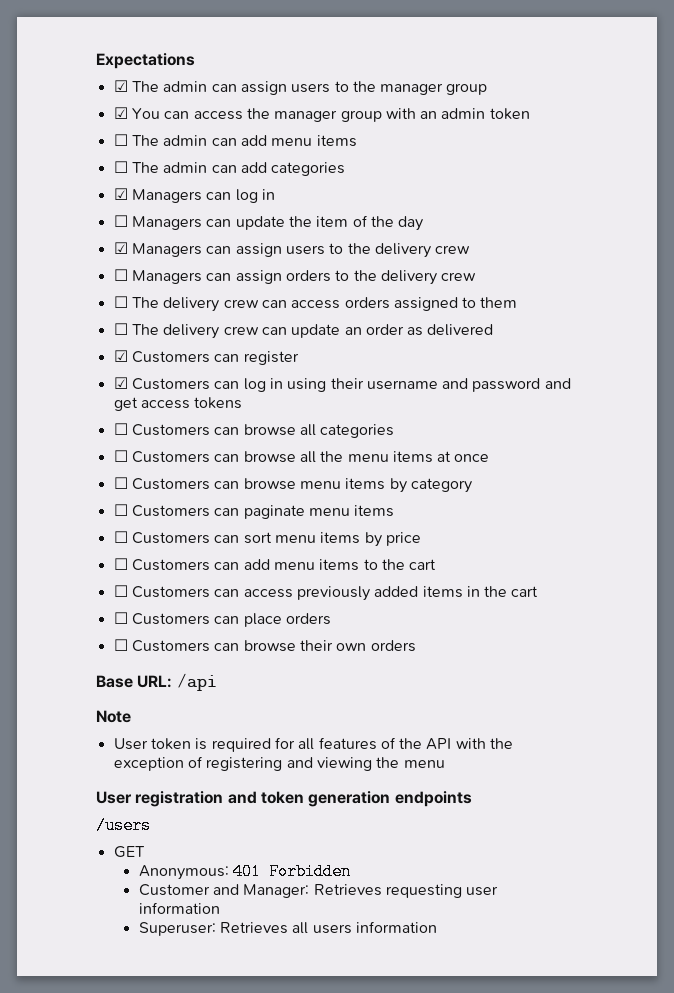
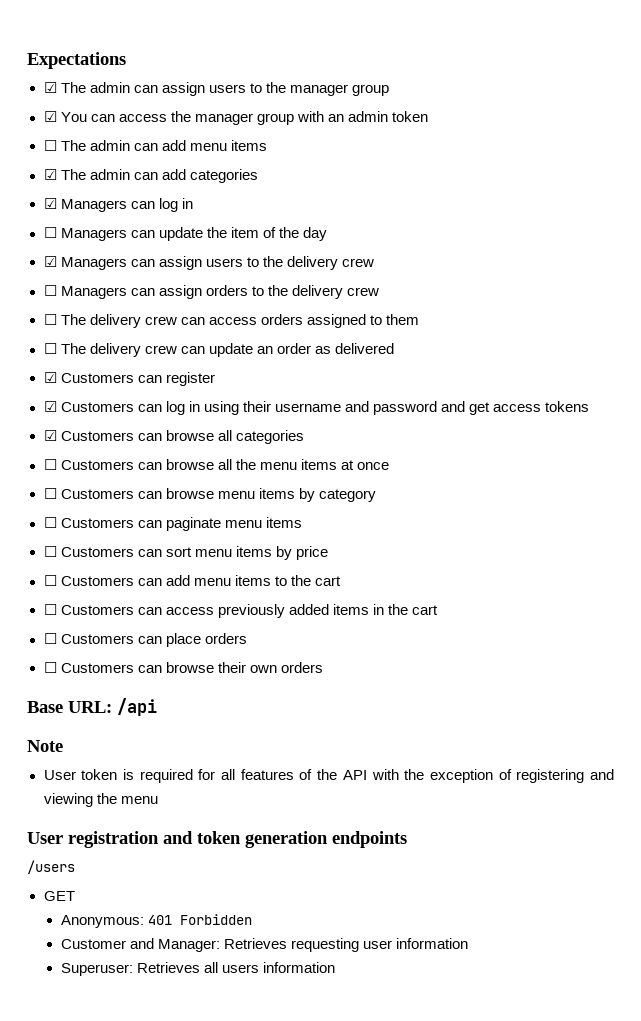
- ☐ The admin can add categories
+ ☑ The admin can add categories
- ☐ Customers can browse all categories
+ ☑ Customers can browse all categories

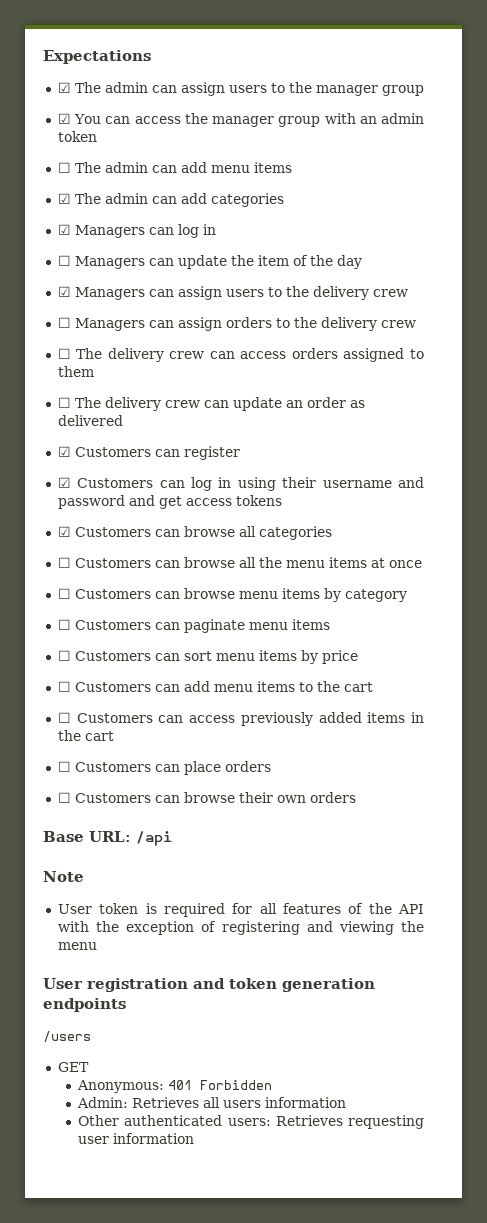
- Customer and Manager: Retrieves requesting user information
+ Admin: Retrieves all users information
+ Other authenticated users: Retrieves requesting user information
- Superuser: Retrieves all users information

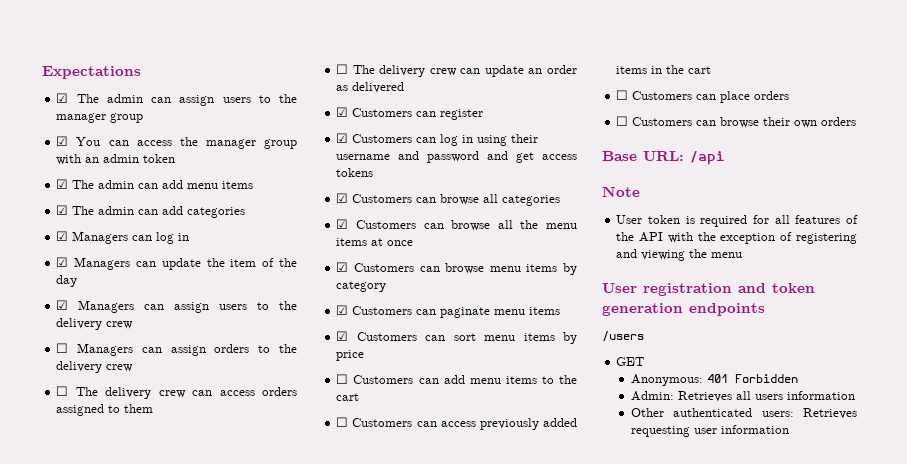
- ☐ The admin can add menu items
+ ☑ The admin can add menu items
- ☐ Managers can update the item of the day
+ ☑ Managers can update the item of the day
- ☐ Customers can browse all the menu items at once
+ ☑ Customers can browse all the menu items at once
- ☐ Customers can browse menu items by category
+ ☑ Customers can browse menu items by category
- ☐ Customers can paginate menu items
+ ☑ Customers can paginate menu items
- ☐ Customers can sort menu items by price
+ ☑ Customers can sort menu items by price

